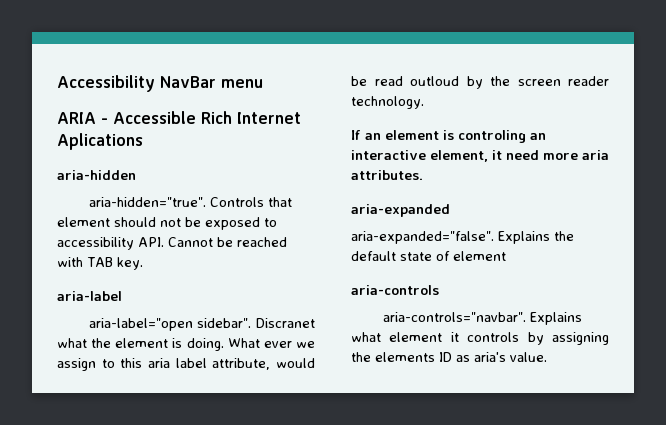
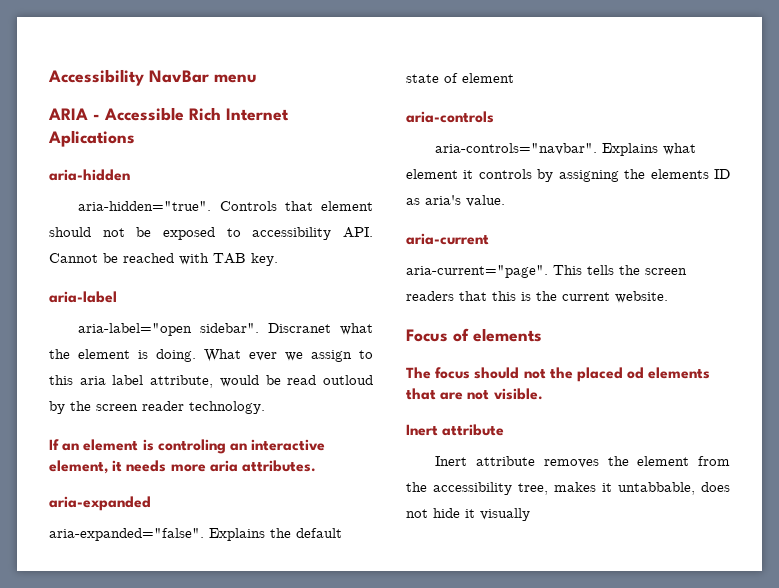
- If an element is controling an interactive element, it need more aria attributes.
+ If an element is controling an interactive element, it needs more aria attributes.
+ aria-current
+ aria-current="page". This tells the screen readers that this is the current website.
+ Focus of elements
+ The focus should not the placed od elements that are not visible.
+ Inert attribute
+ Inert attribute removes the element from the accessibility tree, makes it untabbable, does not hide it visually

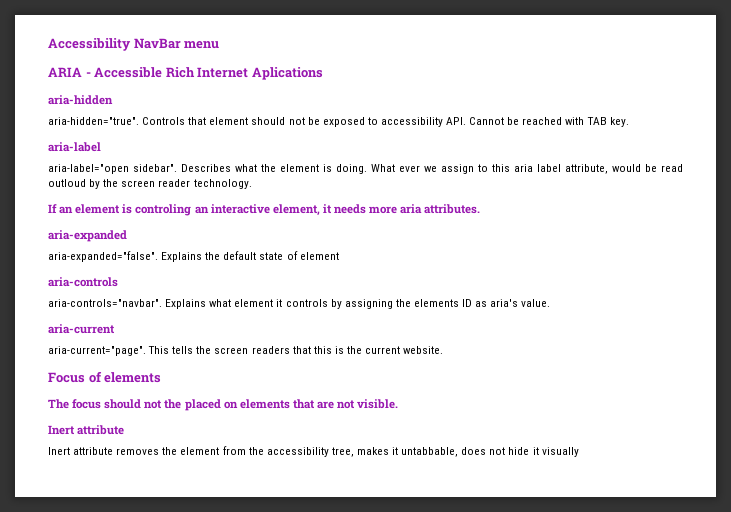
- Discranet what the element is doing.
+ Describes what the element is doing.
- The focus should not the placed od elements that are not visible.
+ The focus should not the placed on elements that are not visible.

